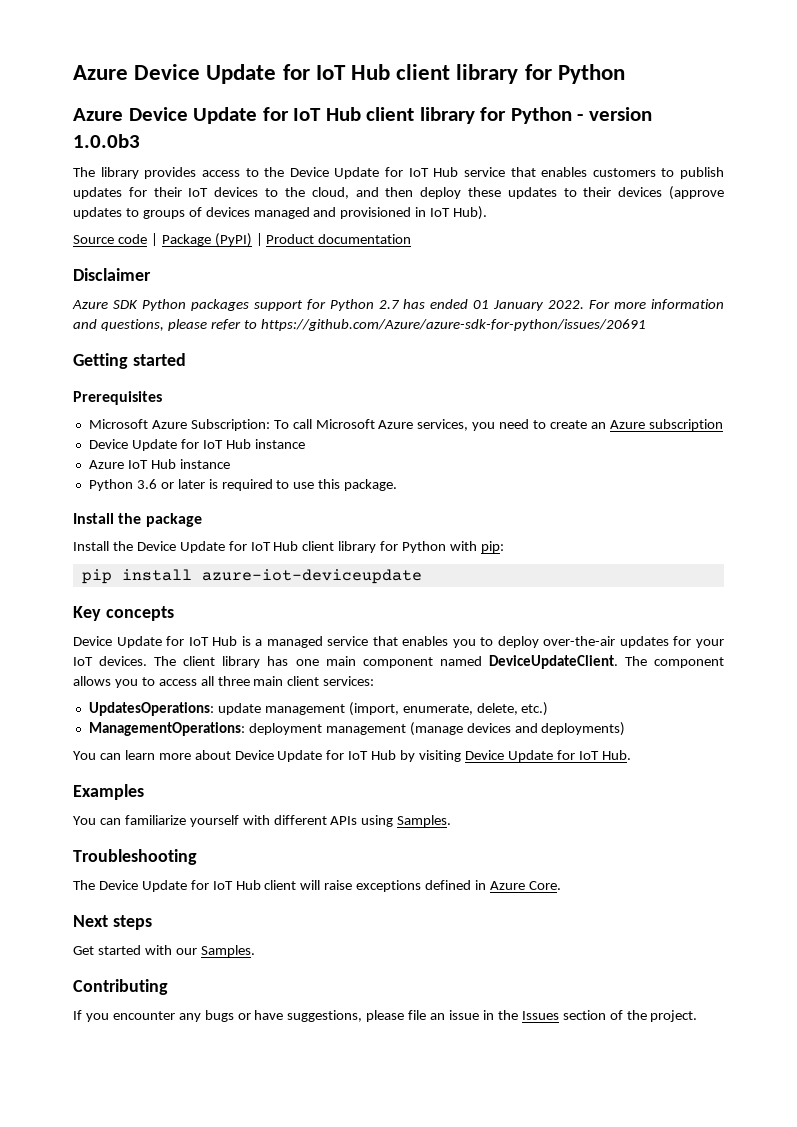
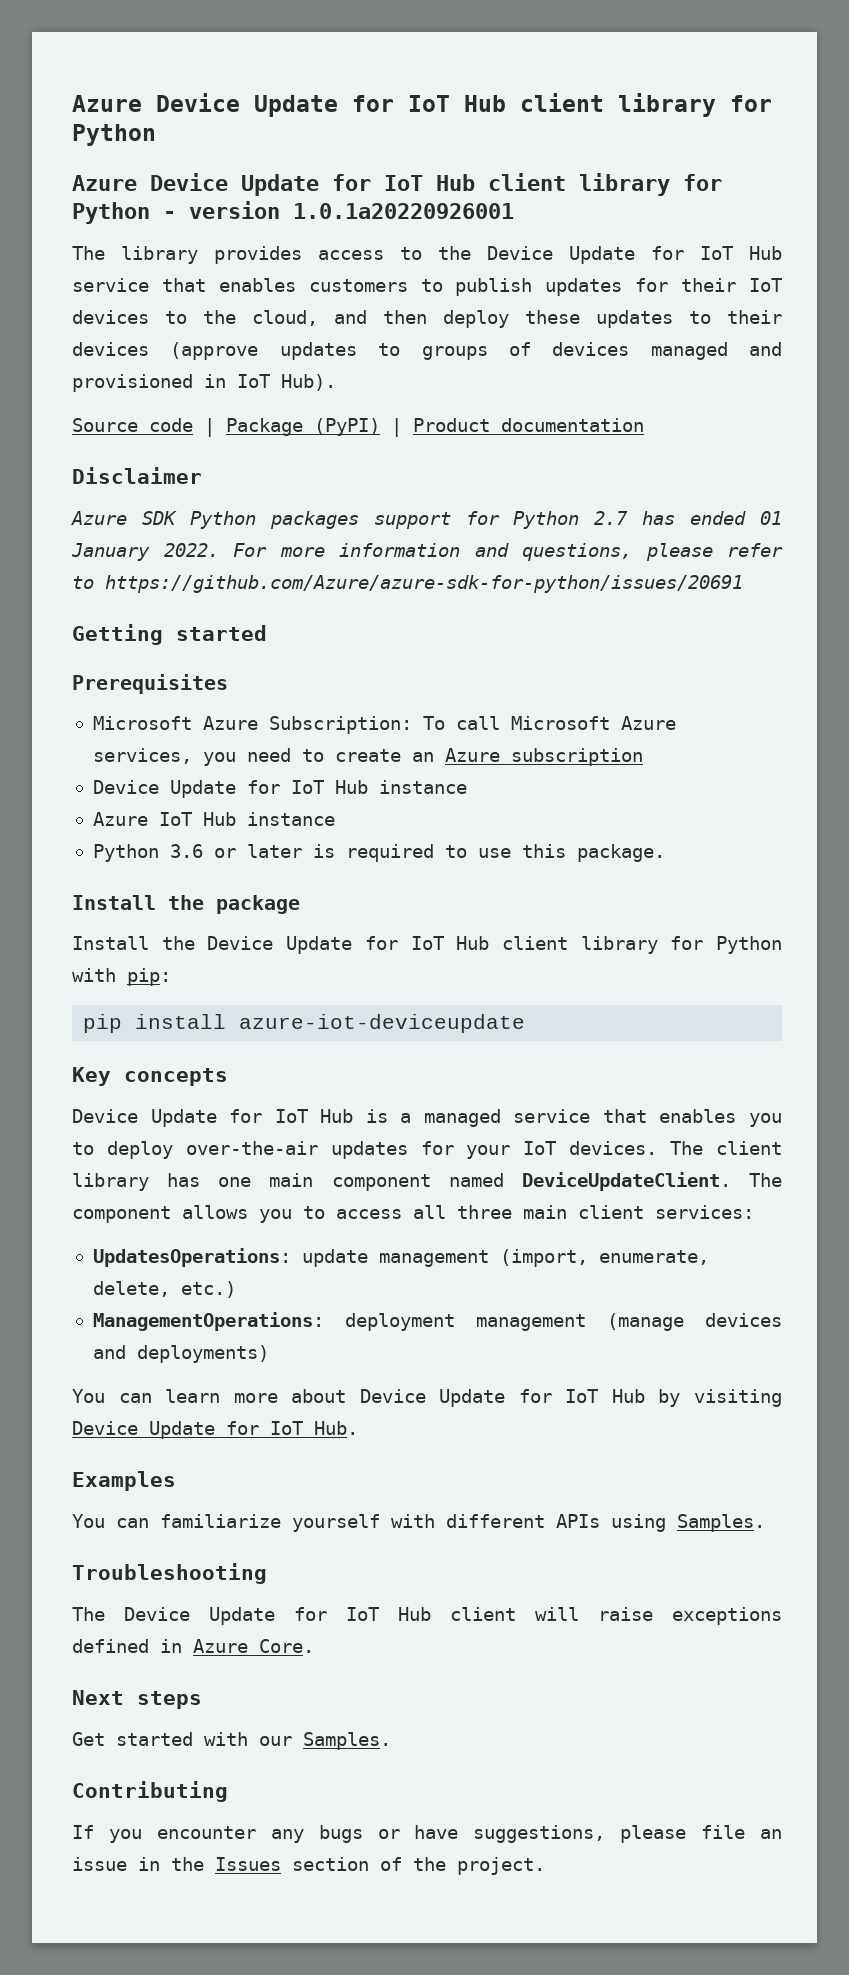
- Azure Device Update for IoT Hub client library for Python - version 1.0.0b3
+ Azure Device Update for IoT Hub client library for Python - version 1.0.1a20220926001

